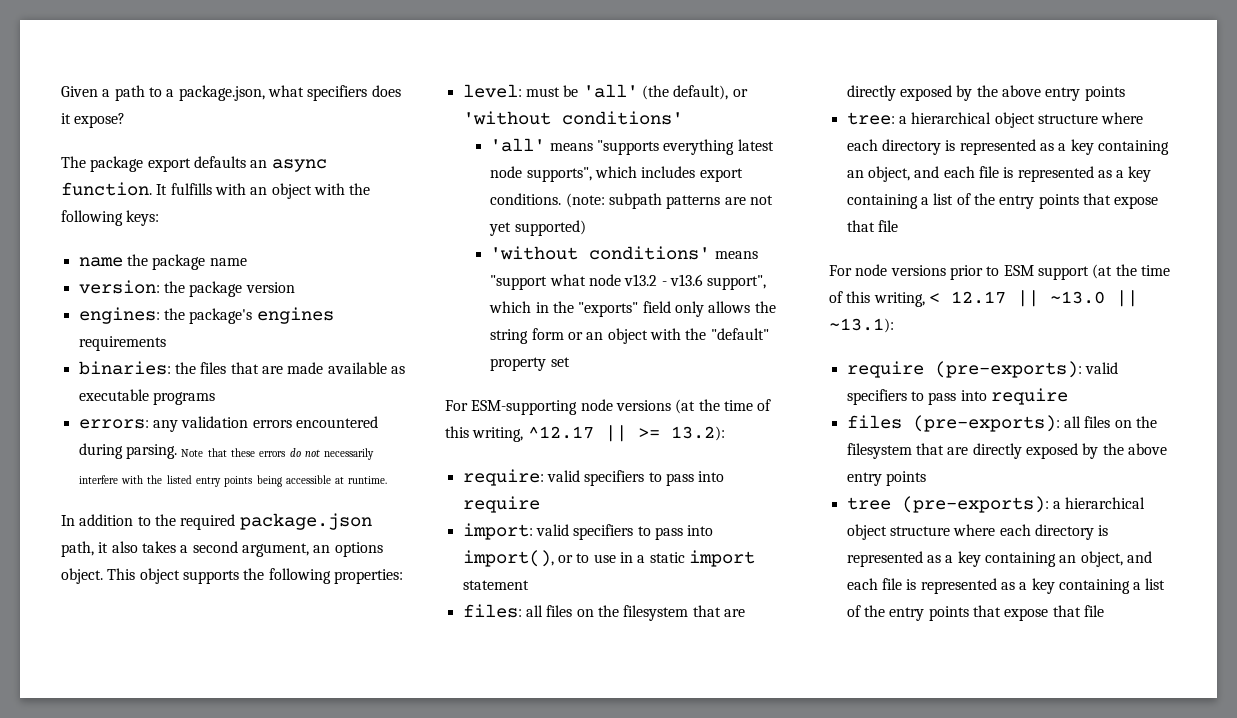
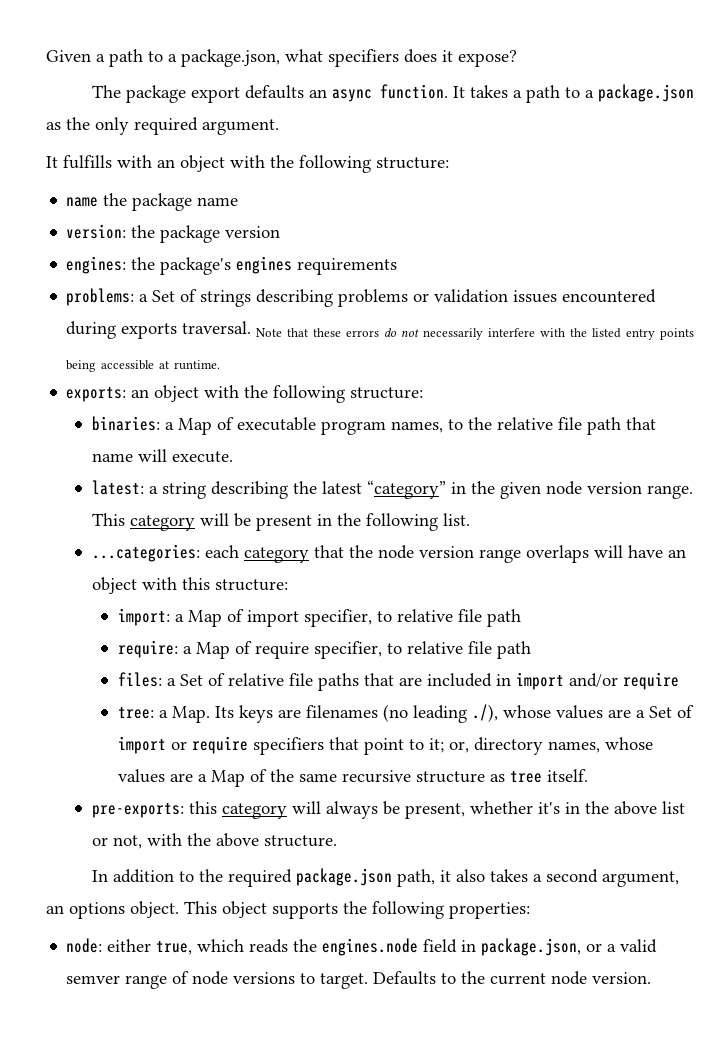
- It fulfills with an object with the following keys:
+ It takes a path to a package.json as the only required argument.
+ It fulfills with an object with the following structure:
- binaries: the files that are made available as executable programs
- errors: any validation errors encountered during parsing.
+ problems: a Set of strings describing problems or validation issues encountered during exports traversal.
+ exports: an object with the following structure:
+ binaries: a Map of executable program names, to the relative file path that name will execute.
+ latest: a string describing the latest “category” in the given node version range. This category will be present in the following list.
+ ...categories: each category that the node version range overlaps will have an object with this structure:
+ import: a Map of import specifier, to relative file path
+ require: a Map of require specifier, to relative file path
+ files: a Set of relative file paths that are included in import and/or require
+ tree: a Map. Its keys are filenames (no leading ./), whose values are a Set of import or require specifiers that point to it; or, directory names, whose values are a Map of the same recursive structure as tree itself.
+ pre-exports: this category will always be present, whether it's in the above list or not, with the above structure.
- level: must be 'all' (the default), or 'without conditions'
- 'all' means "supports everything latest node supports", which includes export conditions. (note: subpath patterns are not yet supported)
- 'without conditions' means "support what node v13.2 - v13.6 support", which in the "exports" field only allows the string form or an object with the "default" property set
- For ESM-supporting node versions (at the time of this writing, ^12.17 || >= 13.2):
- require: valid specifiers to pass into require
- import: valid specifiers to pass into import(), or to use in a static import statement
- files: all files on the filesystem that are directly exposed by the above entry points
- tree: a hierarchical object structure where each directory is represented as a key containing an object, and each file is represented as a key containing a list of the entry points that expose that file
- For node versions prior to ESM support (at the time of this writing, < 12.17 || ~13.0 || ~13.1):
- require (pre-exports): valid specifiers to pass into require
- files (pre-exports): all files on the filesystem that are directly exposed by the above entry points
- tree (pre-exports): a hierarchical object structure where each directory is represented as a key containing an object, and each file is represented as a key containing a list of the entry points that expose that file
+ node: either true, which reads the engines.node field in package.json, or a valid semver range of node versions to target. Defaults to the current node version.

